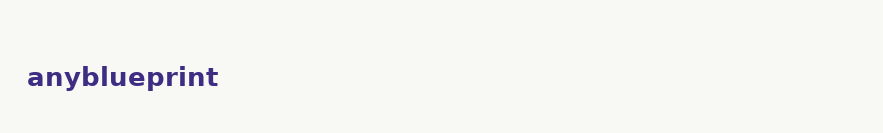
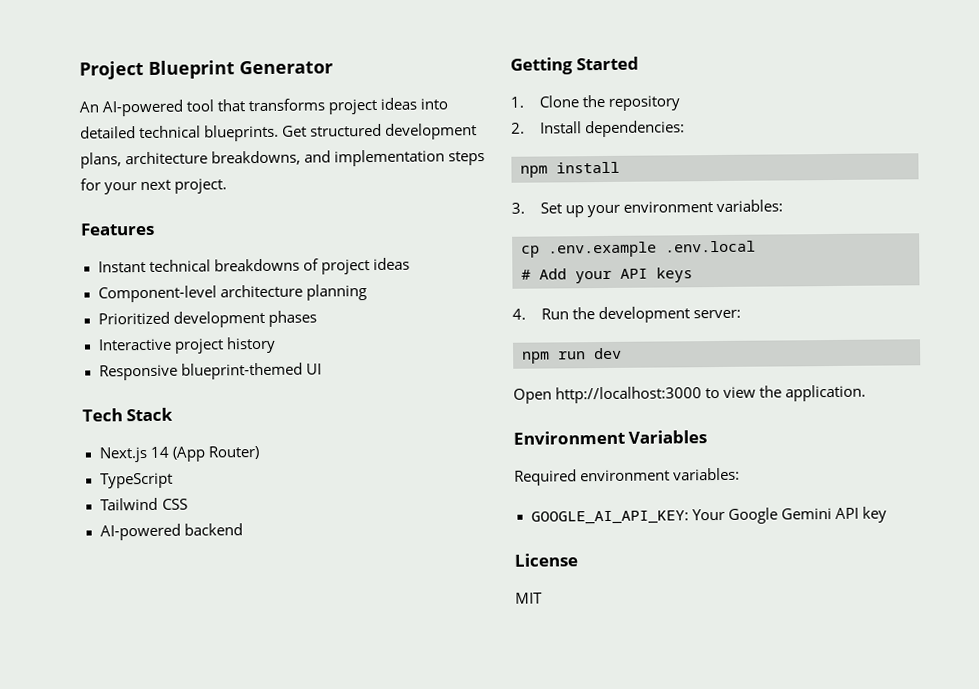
- anyblueprint
+ Project Blueprint Generator
+ An AI-powered tool that transforms project ideas into detailed technical blueprints. Get structured development plans, architecture breakdowns, and implementation steps for your next project.
+ Features
+ Instant technical breakdowns of project ideas
+ Component-level architecture planning
+ Prioritized development phases
+ Interactive project history
+ Responsive blueprint-themed UI
+ Tech Stack
+ Next.js 14 (App Router)
+ TypeScript
+ Tailwind CSS
+ AI-powered backend
+ Getting Started
+ 1. Clone the repository
+ 2. Install dependencies:
+ npm install
+ 3. Set up your environment variables:
+ cp .env.example .env.local
+ # Add your API keys
+ 4. Run the development server:
+ npm run dev
+ Open http://localhost:3000 to view the application.
+ Environment Variables
+ Required environment variables:
+ GOOGLE_AI_API_KEY: Your Google Gemini API key
+ License
+ MIT

